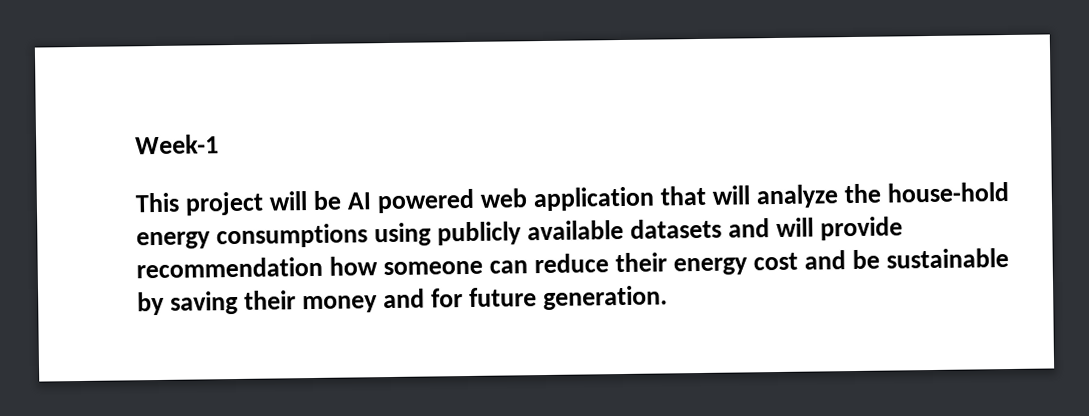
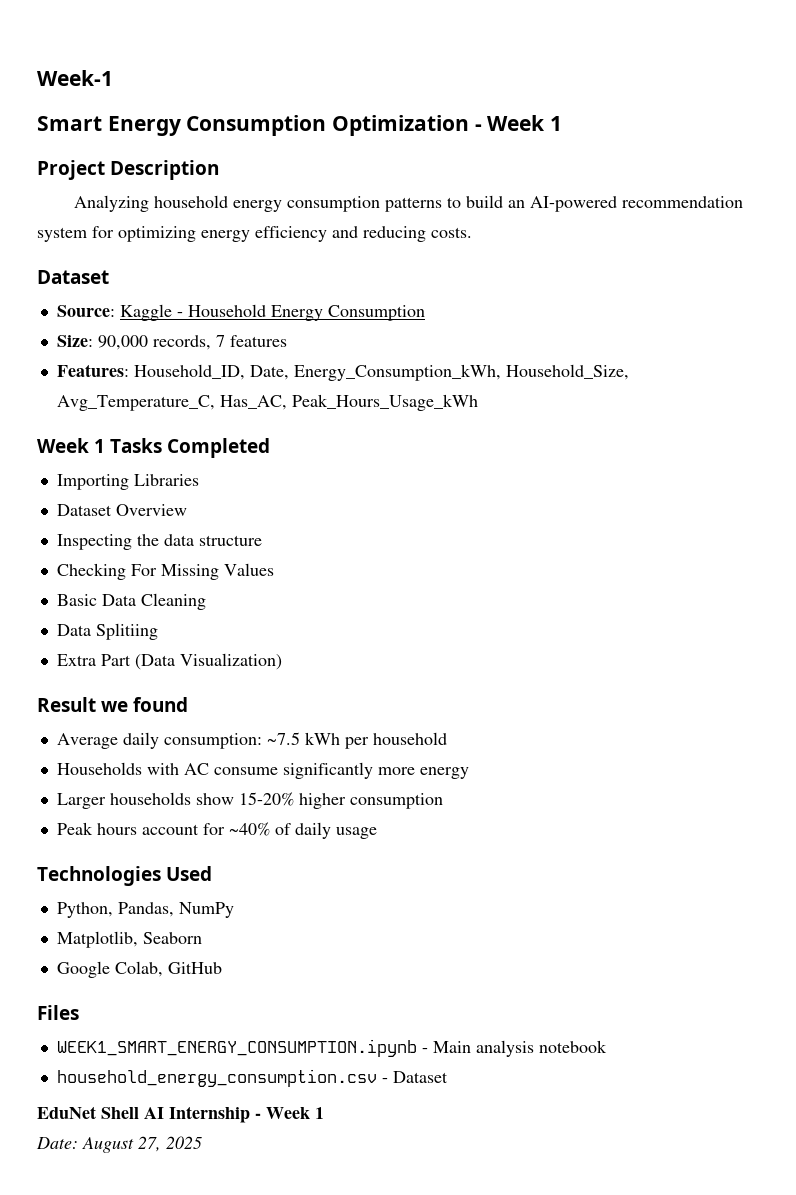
- This project will be AI powered web application that will analyze the house-hold energy consumptions using publicly available datasets and will provide recommendation how someone can reduce their energy cost and be sustainable by saving their money and for future generation.
+ Smart Energy Consumption Optimization - Week 1
+ Project Description
+ Analyzing household energy consumption patterns to build an AI-powered recommendation system for optimizing energy efficiency and reducing costs.
+ Dataset
+ Source: Kaggle - Household Energy Consumption
+ Size: 90,000 records, 7 features
+ Features: Household_ID, Date, Energy_Consumption_kWh, Household_Size, Avg_Temperature_C, Has_AC, Peak_Hours_Usage_kWh
+ Week 1 Tasks Completed
+ Importing Libraries
+ Dataset Overview
+ Inspecting the data structure
+ Checking For Missing Values
+ Basic Data Cleaning
+ Data Splitiing
+ Extra Part (Data Visualization)
+ Result we found
+ Average daily consumption: ~7.5 kWh per household
+ Households with AC consume significantly more energy
+ Larger households show 15-20% higher consumption
+ Peak hours account for ~40% of daily usage
+ Technologies Used
+ Python, Pandas, NumPy
+ Matplotlib, Seaborn
+ Google Colab, GitHub
+ Files
+ WEEK1_SMART_ENERGY_CONSUMPTION.ipynb - Main analysis notebook
+ household_energy_consumption.csv - Dataset
+ EduNet Shell AI Internship - Week 1
+ Date: August 27, 2025

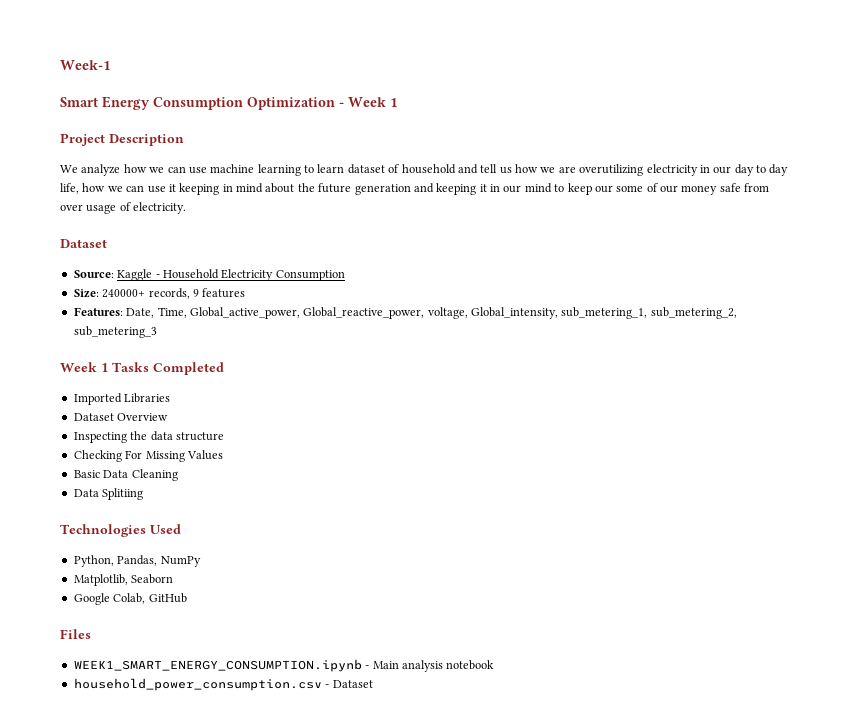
- Analyzing household energy consumption patterns to build an AI-powered recommendation system for optimizing energy efficiency and reducing costs.
+ We analyze how we can use machine learning to learn dataset of household and tell us how we are overutilizing electricity in our day to day life, how we can use it keeping in mind about the future generation and keeping it in our mind to keep our some of our money safe from over usage of electricity.
- Source: Kaggle - Household Energy Consumption
+ Source: Kaggle - Household Electricity Consumption
- Size: 90,000 records, 7 features
+ Size: 240000+ records, 9 features
- Features: Household_ID, Date, Energy_Consumption_kWh, Household_Size, Avg_Temperature_C, Has_AC, Peak_Hours_Usage_kWh
+ Features: Date, Time, Global_active_power, Global_reactive_power, voltage, Global_intensity, sub_metering_1, sub_metering_2, sub_metering_3
- Importing Libraries
+ Imported Libraries
- Extra Part (Data Visualization)
- Result we found
- Average daily consumption: ~7.5 kWh per household
- Households with AC consume significantly more energy
- Larger households show 15-20% higher consumption
- Peak hours account for ~40% of daily usage
- household_energy_consumption.csv - Dataset
+ household_power_consumption.csv - Dataset
- EduNet Shell AI Internship - Week 1
- Date: August 27, 2025

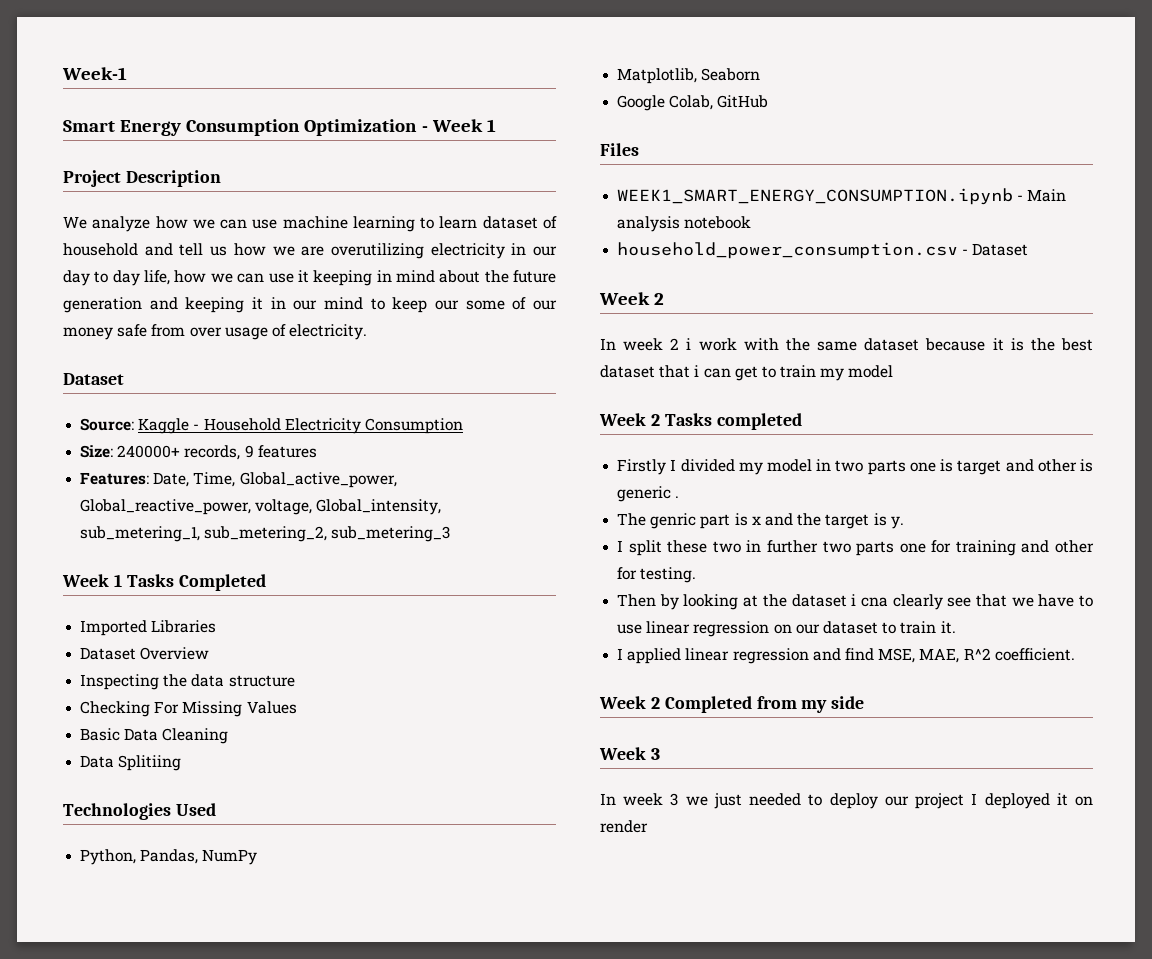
  household_power_consumption.csv - Dataset
+ Week 2
+ In week 2 i work with the same dataset because it is the best dataset that i can get to train my model
+ Week 2 Tasks completed
+ Firstly I divided my model in two parts one is target and other is generic .
+ The genric part is x and the target is y.
+ I split these two in further two parts one for training and other for testing.
+ Then by looking at the dataset i cna clearly see that we have to use linear regression on our dataset to train it.
+ I applied linear regression and find MSE, MAE, R^2 coefficient.
+ Week 2 Completed from my side
+ Week 3
+ In week 3 we just needed to deploy our project I deployed it on render

